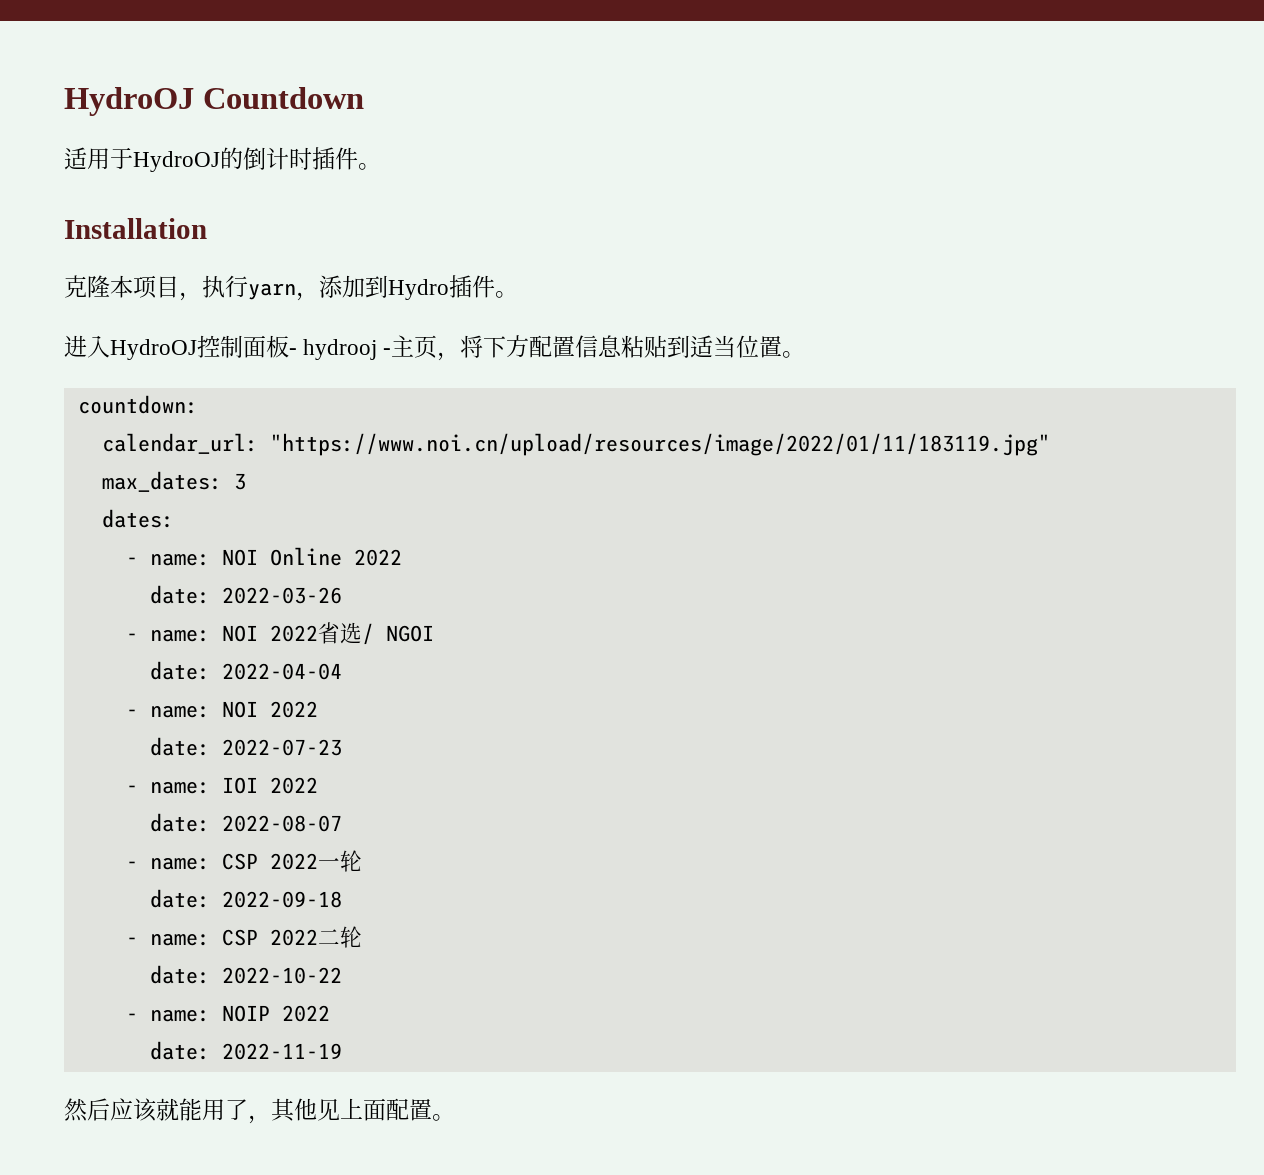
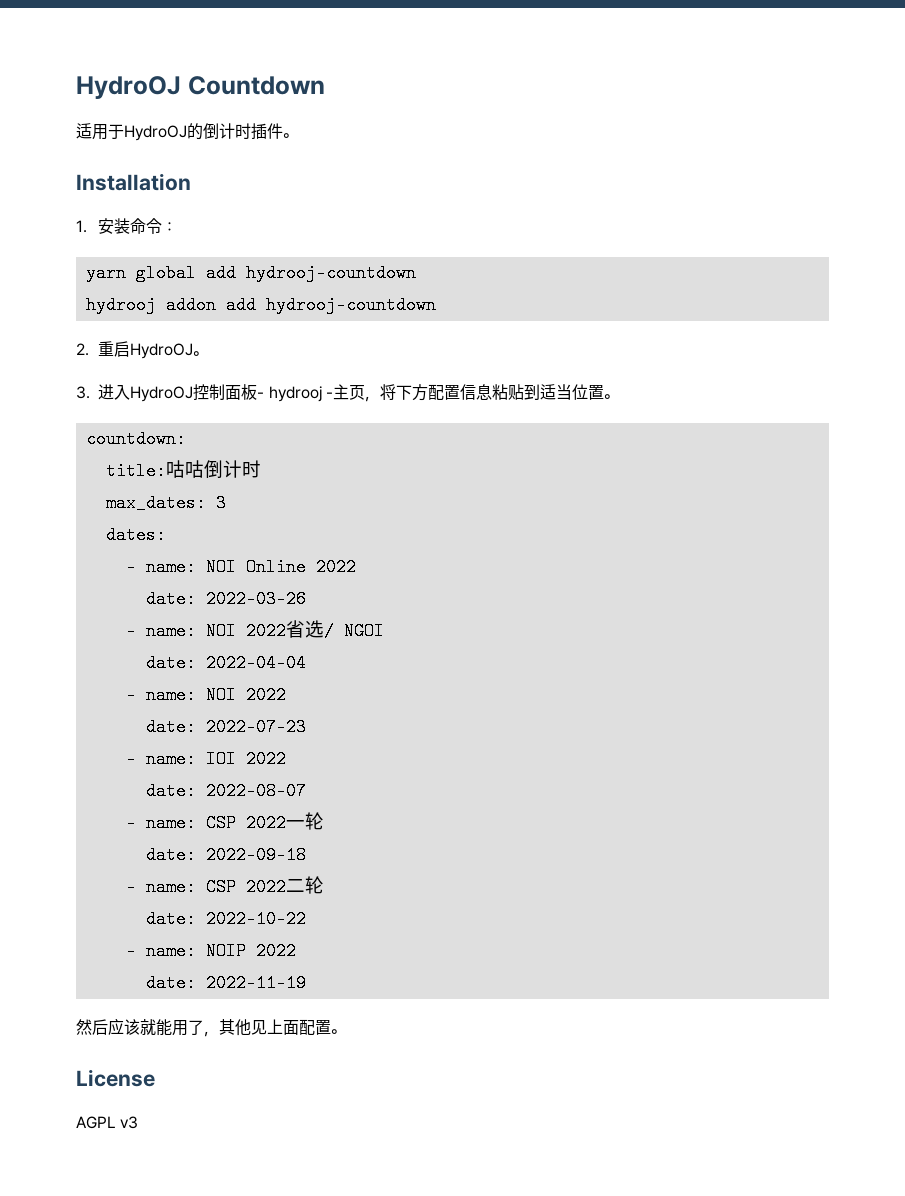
- 克隆本项目，执行yarn，添加到Hydro插件。
- 进入HydroOJ控制面板- hydrooj -主页，将下方配置信息粘贴到适当位置。
+ 1.安装命令：
+ yarn global add hydrooj-countdown
+ hydrooj addon add hydrooj-countdown
+ 2.重启HydroOJ。
+ 3.进入HydroOJ控制面板- hydrooj -主页，将下方配置信息粘贴到适当位置。
- calendar_url: "https://www.noi.cn/upload/resources/image/2022/01/11/183119.jpg"
+ title:咕咕倒计时
+ License
+ AGPL v3

